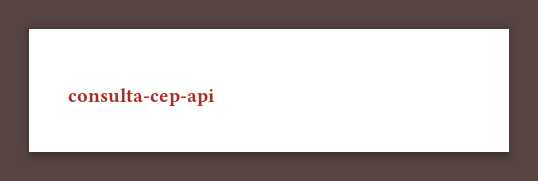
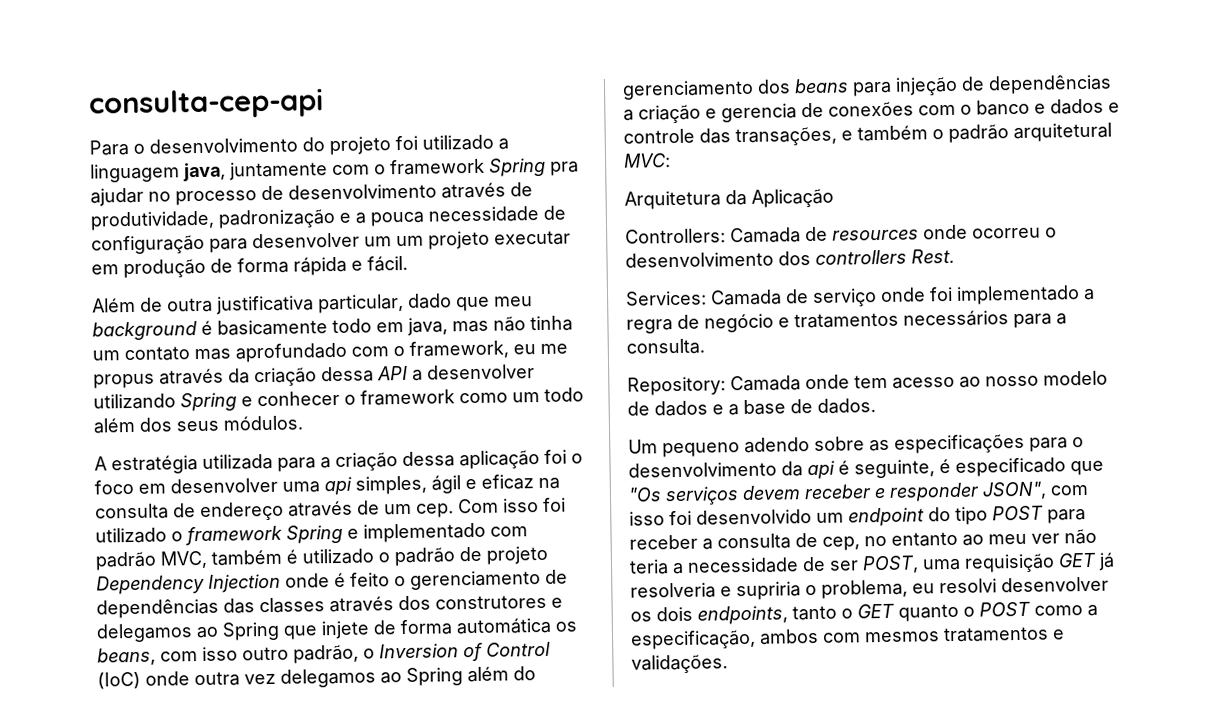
+ Para o desenvolvimento do projeto foi utilizado a linguagem java, juntamente com o framework Spring pra ajudar no processo de desenvolvimento através de produtividade, padronização e a pouca necessidade de configuração para desenvolver um um projeto executar em produção de forma rápida e fácil.
+ Além de outra justificativa particular, dado que meu background é basicamente todo em java, mas não tinha um contato mas aprofundado com o framework, eu me propus através da criação dessa API a desenvolver utilizando Spring e conhecer o framework como um todo além dos seus módulos.
+ A estratégia utilizada para a criação dessa aplicação foi o foco em desenvolver uma api simples, ágil e eficaz na consulta de endereço através de um cep. Com isso foi utilizado o framework Spring e implementado com padrão MVC, também é utilizado o padrão de projeto Dependency Injection onde é feito o gerenciamento de dependências das classes através dos construtores e delegamos ao Spring que injete de forma automática os beans, com isso outro padrão, o Inversion of Control (IoC) onde outra vez delegamos ao Spring além do gerenciamento dos beans para injeção de dependências a criação e gerencia de conexões com o banco e dados e controle das transações, e também o padrão arquitetural MVC:
+ Arquitetura da Aplicação
+ Controllers: Camada de resources onde ocorreu o desenvolvimento dos controllers Rest.
+ Services: Camada de serviço onde foi implementado a regra de negócio e tratamentos necessários para a consulta.
+ Repository: Camada onde tem acesso ao nosso modelo de dados e a base de dados.
+ Um pequeno adendo sobre as especificações para o desenvolvimento da api é seguinte, é especificado que "Os serviços devem receber e responder JSON", com isso foi desenvolvido um endpoint do tipo POST para receber a consulta de cep, no entanto ao meu ver não teria a necessidade de ser POST, uma requisição GET já resolveria e supriria o problema, eu resolvi desenvolver os dois endpoints, tanto o GET quanto o POST como a especificação, ambos com mesmos tratamentos e validações.

